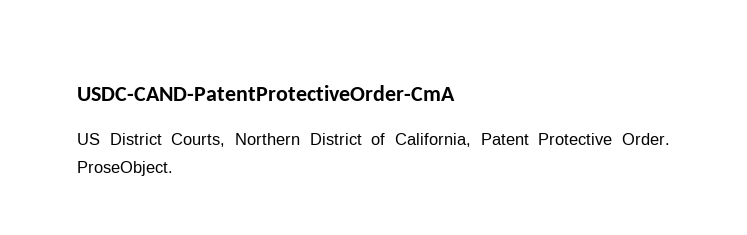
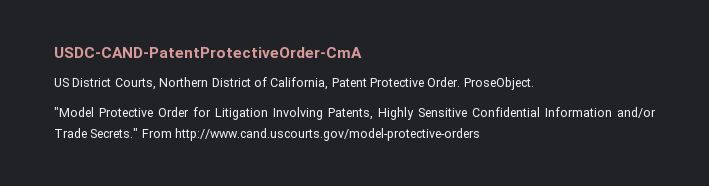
+ "Model Protective Order for Litigation Involving Patents, Highly Sensitive Confidential Information and/or Trade Secrets." From http://www.cand.uscourts.gov/model-protective-orders

